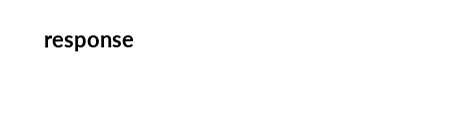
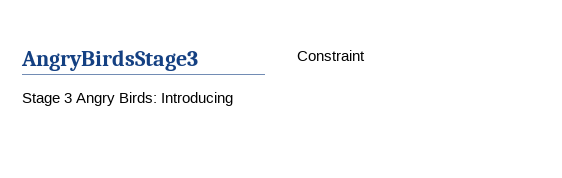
- response
+ AngryBirdsStage3
+ Stage 3 Angry Birds: Introducing Constraint

